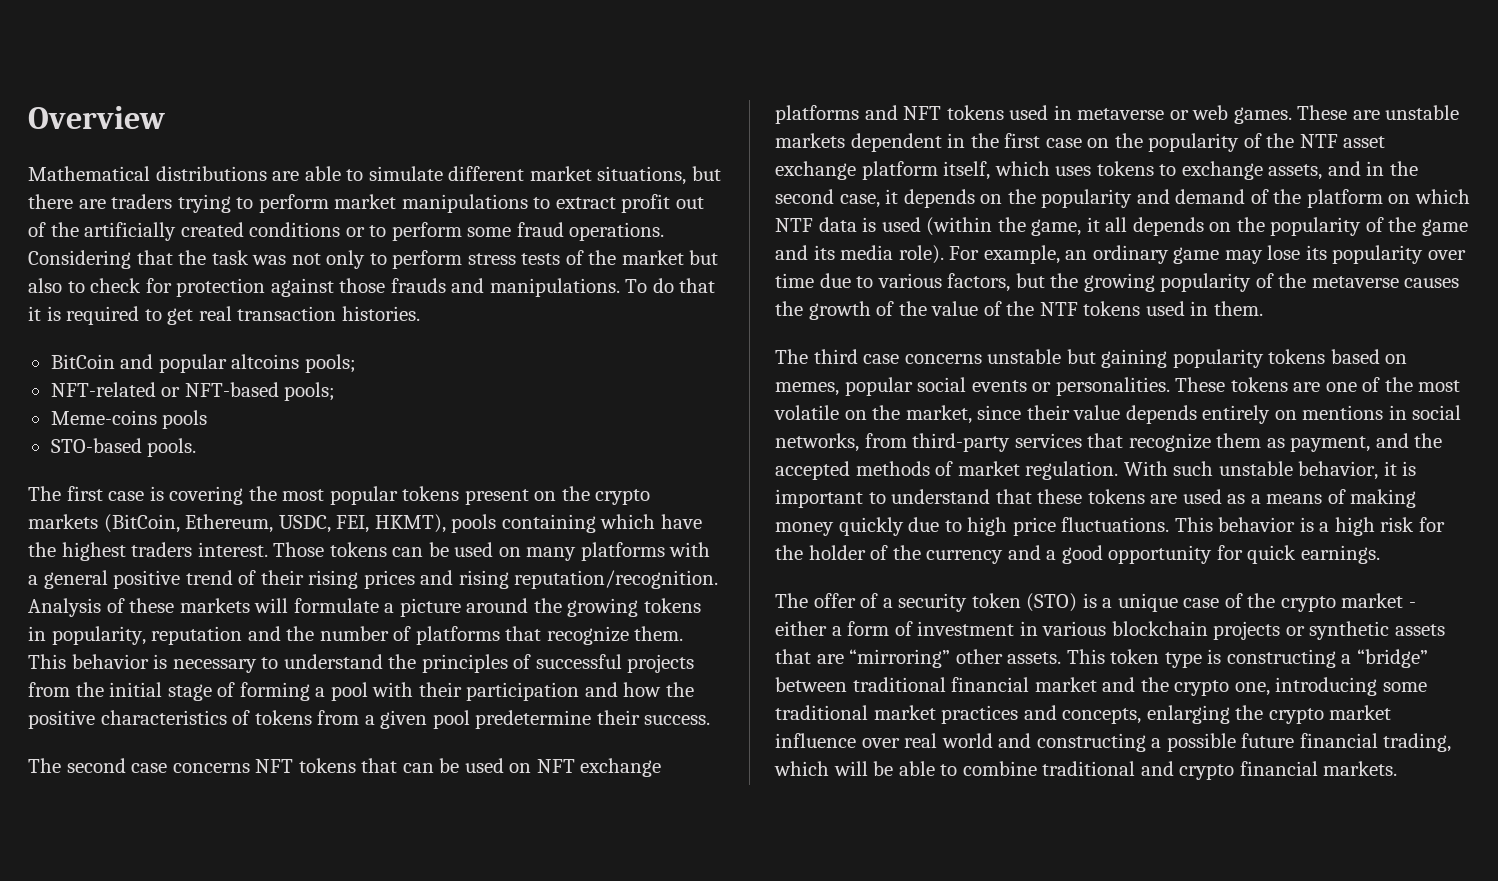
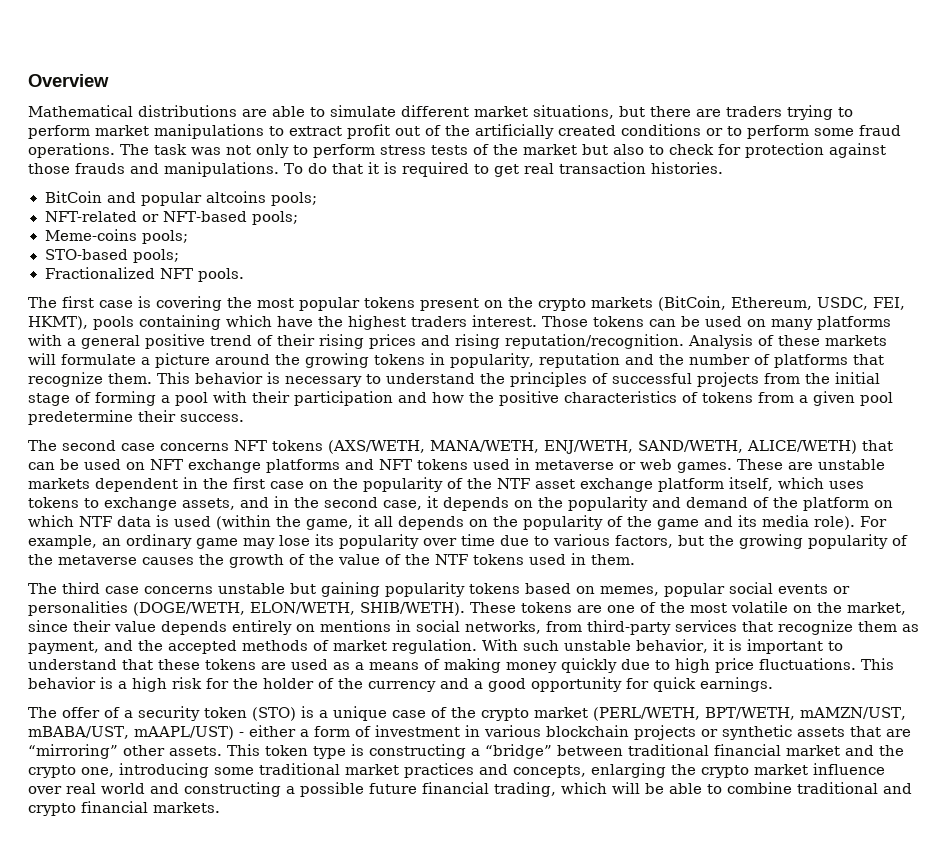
- Considering that the task was not only to perform stress tests of the market but also to check for protection against those frauds and manipulations.
+ The task was not only to perform stress tests of the market but also to check for protection against those frauds and manipulations.
- Meme-coins pools
+ Meme-coins pools;
- STO-based pools.
+ STO-based pools;
+ Fractionalized NFT pools.
- The second case concerns NFT tokens that can be used on NFT exchange platforms and NFT tokens used in metaverse or web games.
+ The second case concerns NFT tokens (AXS/WETH, MANA/WETH, ENJ/WETH, SAND/WETH, ALICE/WETH) that can be used on NFT exchange platforms and NFT tokens used in metaverse or web games.
- The third case concerns unstable but gaining popularity tokens based on memes, popular social events or personalities.
+ The third case concerns unstable but gaining popularity tokens based on memes, popular social events or personalities (DOGE/WETH, ELON/WETH, SHIB/WETH).
- The offer of a security token (STO) is a unique case of the crypto market - either a form of investment in various blockchain projects or synthetic assets that are “mirroring” other assets.
+ The offer of a security token (STO) is a unique case of the crypto market (PERL/WETH, BPT/WETH, mAMZN/UST, mBABA/UST, mAAPL/UST) - either a form of investment in various blockchain projects or synthetic assets that are “mirroring” other assets.

